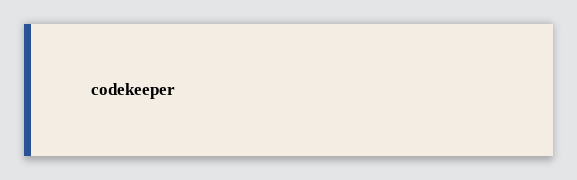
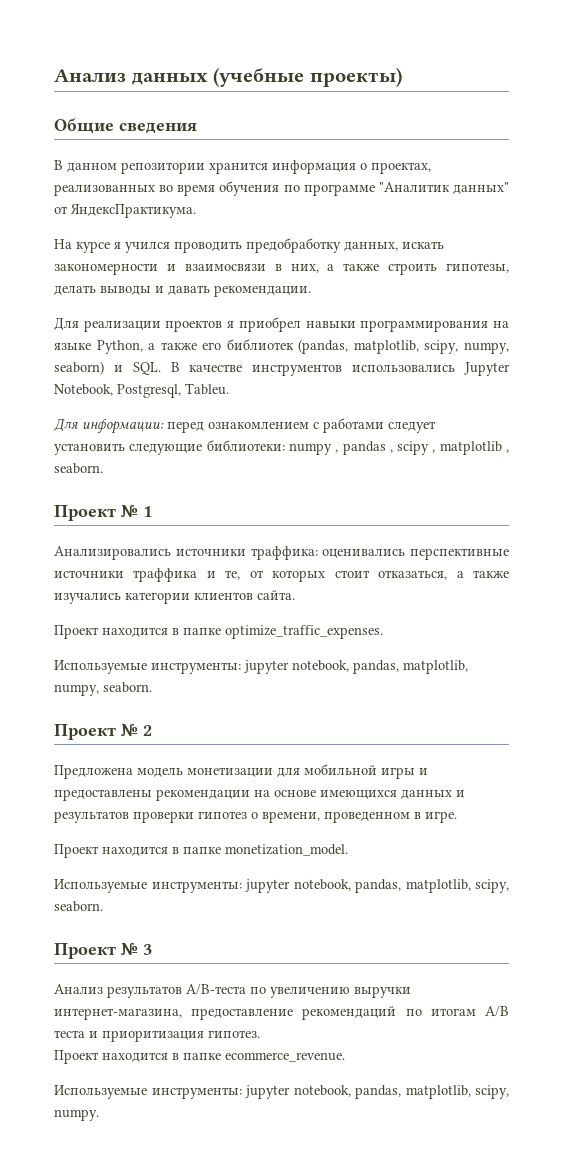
- codekeeper
+ Анализ данных (учебные проекты)
+ Общие сведения
+ В данном репозитории хранится информация о проектах, реализованных во время обучения по программе "Аналитик данных" от ЯндексПрактикума.
+ На курсе я учился проводить предобработку данных, искать закономерности и взаимосвязи в них, а также строить гипотезы, делать выводы и давать рекомендации.
+ Для реализации проектов я приобрел навыки программирования на языке Python, а также его библиотек (pandas, matplotlib, scipy, numpy, seaborn) и SQL. В качестве инструментов использовались Jupyter Notebook, Postgresql, Tableu.
+ Для информации: перед ознакомлением с работами следует установить следующие библиотеки: numpy , pandas , scipy , matplotlib , seaborn.
+ Проект № 1
+ Анализировались источники траффика: оценивались перспективные источники траффика и те, от которых стоит отказаться, а также изучались категории клиентов сайта.
+ Проект находится в папке optimize_traffic_expenses.
+ Используемые инструменты: jupyter notebook, pandas, matplotlib, numpy, seaborn.
+ Проект № 2
+ Предложена модель монетизации для мобильной игры и предоставлены рекомендации на основе имеющихся данных и результатов проверки гипотез о времени, проведенном в игре.
+ Проект находится в папке monetization_model.
+ Используемые инструменты: jupyter notebook, pandas, matplotlib, scipy, seaborn.
+ Проект № 3
+ Анализ результатов A/B-теста по увеличению выручки интернет-магазина, предоставление рекомендаций по итогам А/В теста и приоритизация гипотез.
+ Проект находится в папке ecommerce_revenue.
+ Используемые инструменты: jupyter notebook, pandas, matplotlib, scipy, numpy.

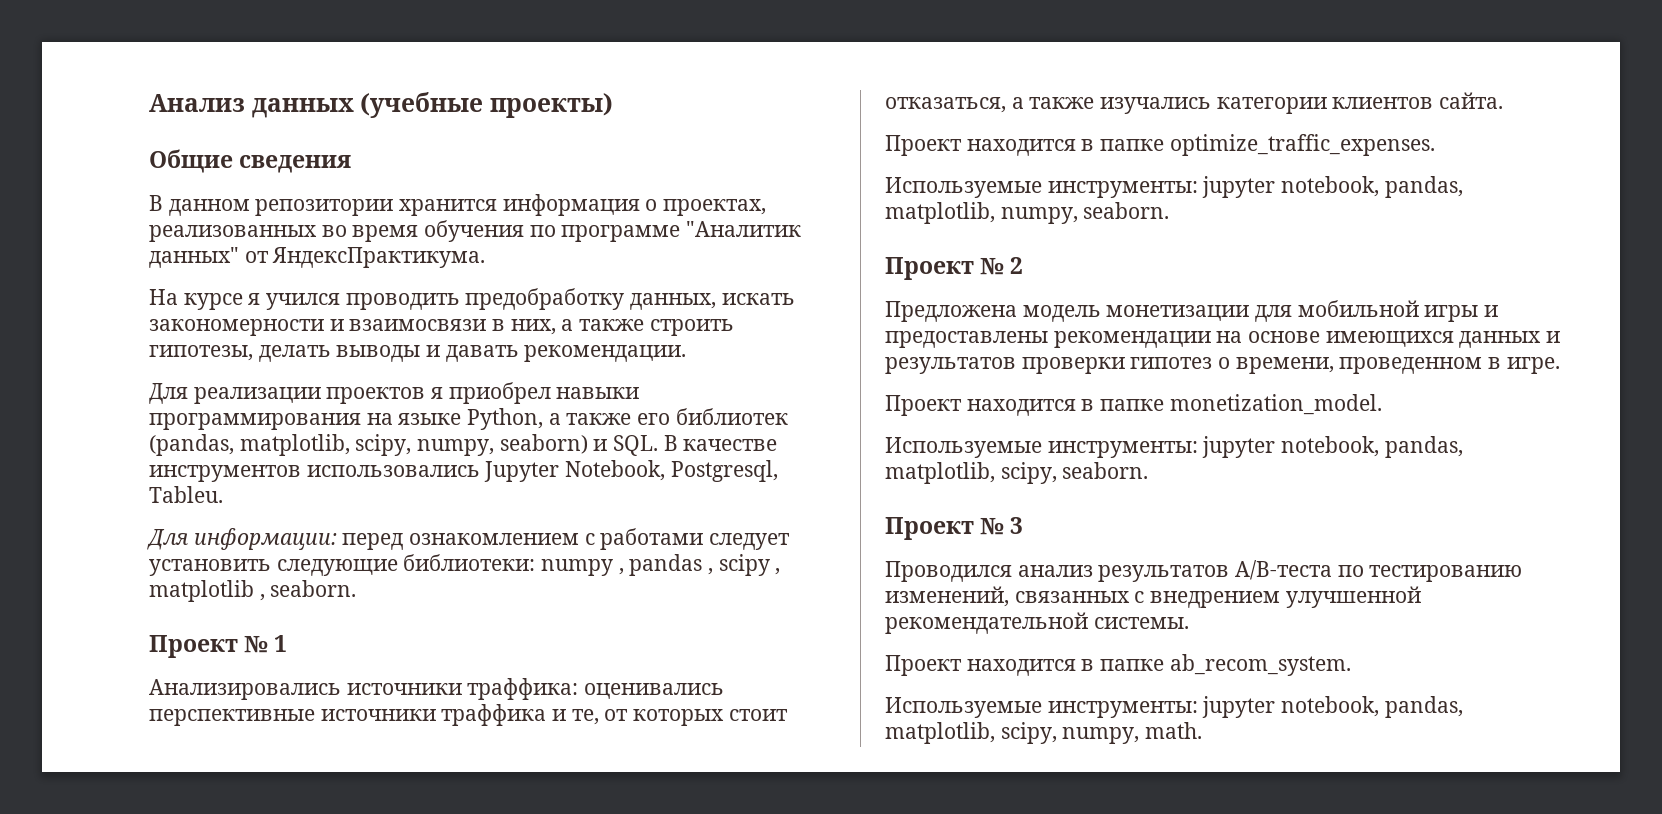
- Анализ результатов A/B-теста по увеличению выручки интернет-магазина, предоставление рекомендаций по итогам А/В теста и приоритизация гипотез.
- Проект находится в папке ecommerce_revenue.
- Используемые инструменты: jupyter notebook, pandas, matplotlib, scipy, numpy.
+ Проводился анализ результатов A/B-теста по тестированию изменений, связанных с внедрением улучшенной рекомендательной системы.
+ Проект находится в папке ab_recom_system.
+ Используемые инструменты: jupyter notebook, pandas, matplotlib, scipy, numpy, math.

